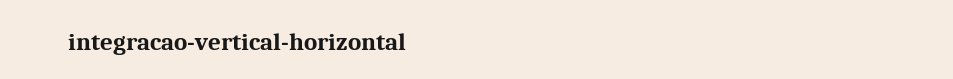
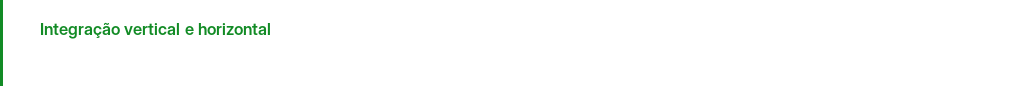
- integracao-vertical-horizontal
+ Integração vertical e horizontal

